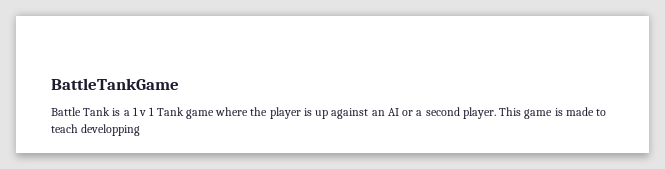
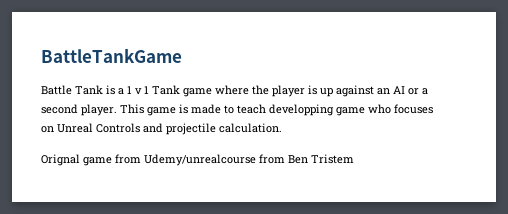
- This game is made to teach developping
+ This game is made to teach developping game who focuses on Unreal Controls and projectile calculation.
+ Orignal game from Udemy/unrealcourse from Ben Tristem

